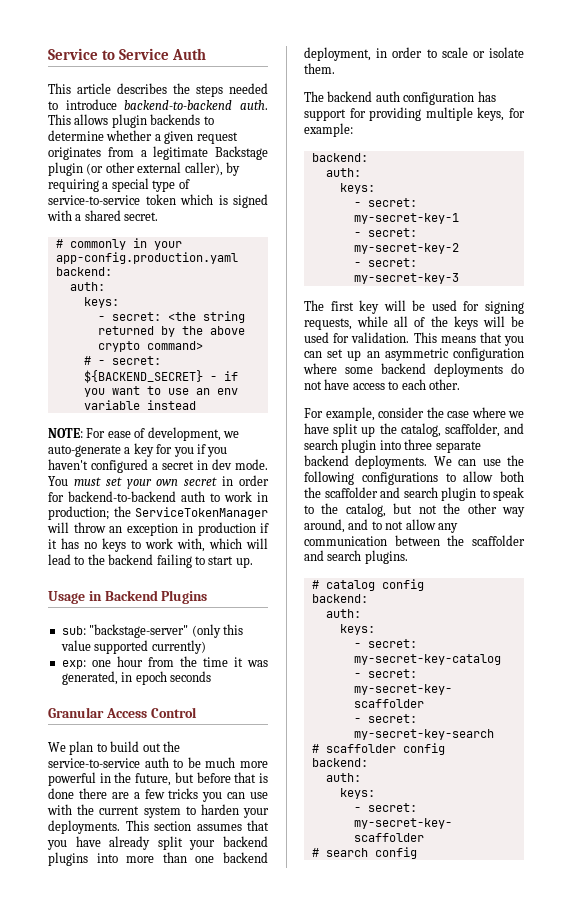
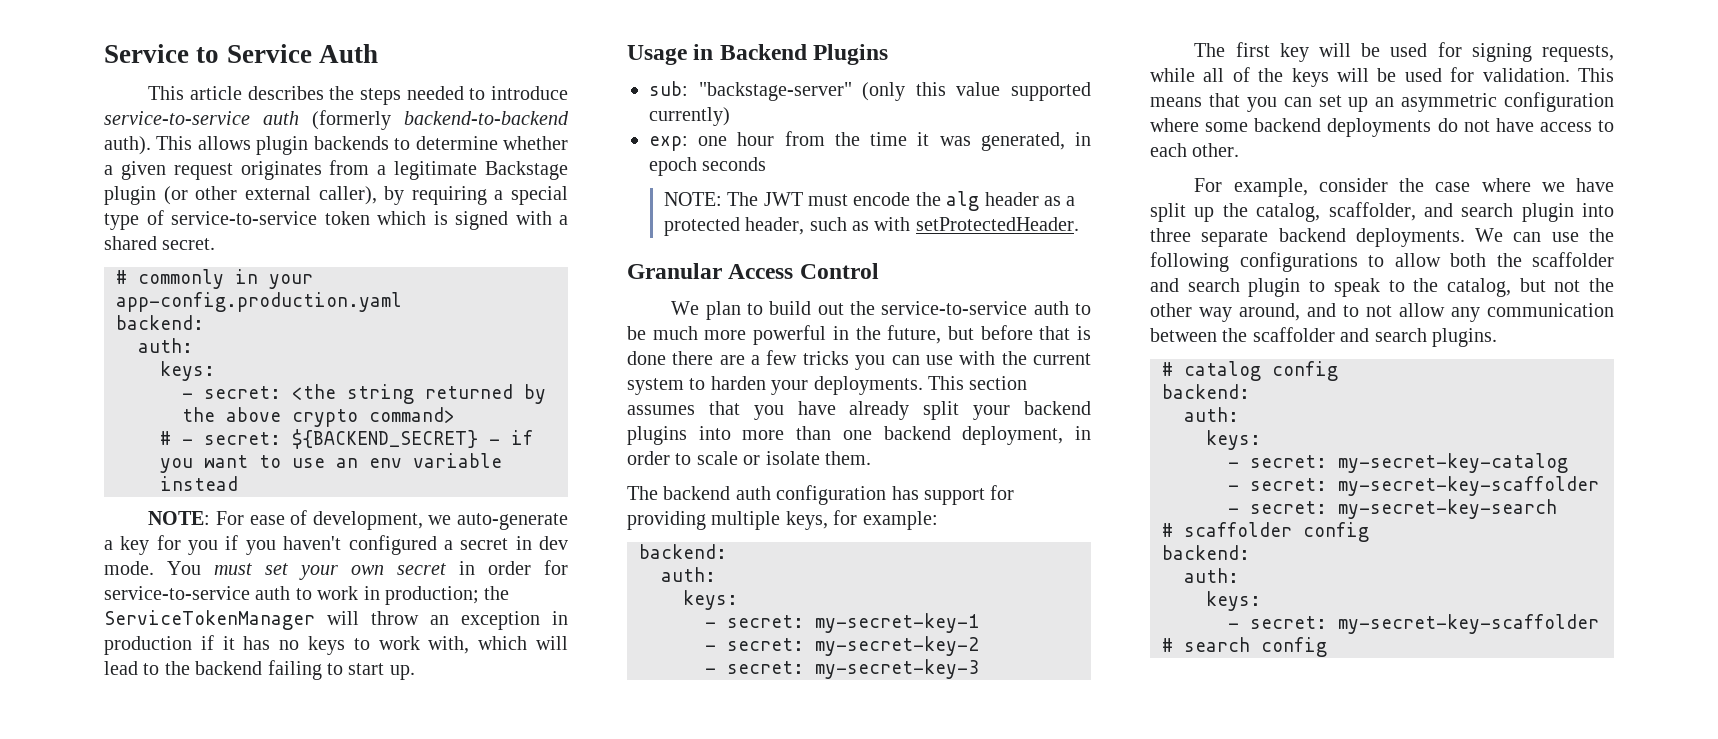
- This article describes the steps needed to introduce backend-to-backend auth.
+ This article describes the steps needed to introduce service-to-service auth (formerly backend-to-backend auth).
- You must set your own secret in order for backend-to-backend auth to work in production; the ServiceTokenManager will throw an exception in production if it has no keys to work with, which will lead to the backend failing to start up.
+ You must set your own secret in order for service-to-service auth to work in production; the ServiceTokenManager will throw an exception in production if it has no keys to work with, which will lead to the backend failing to start up.
+ NOTE: The JWT must encode the alg header as a protected header, such as with setProtectedHeader.

